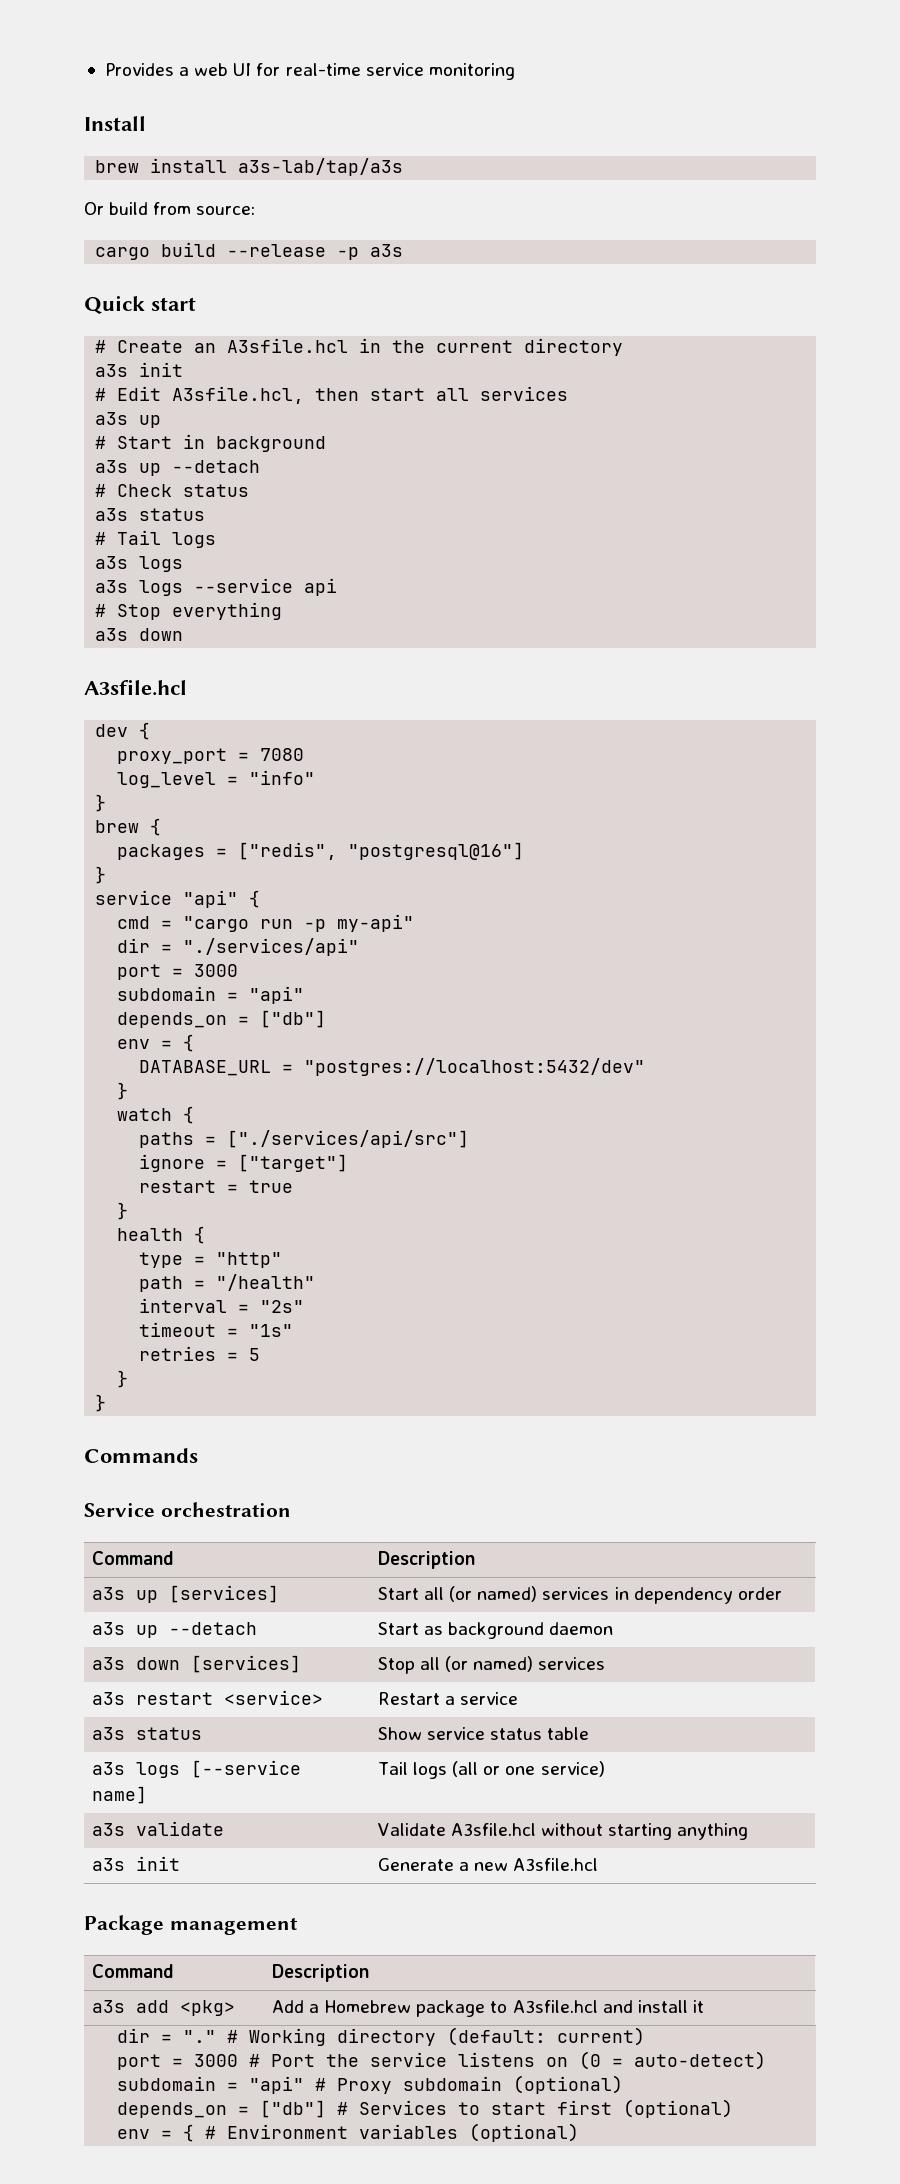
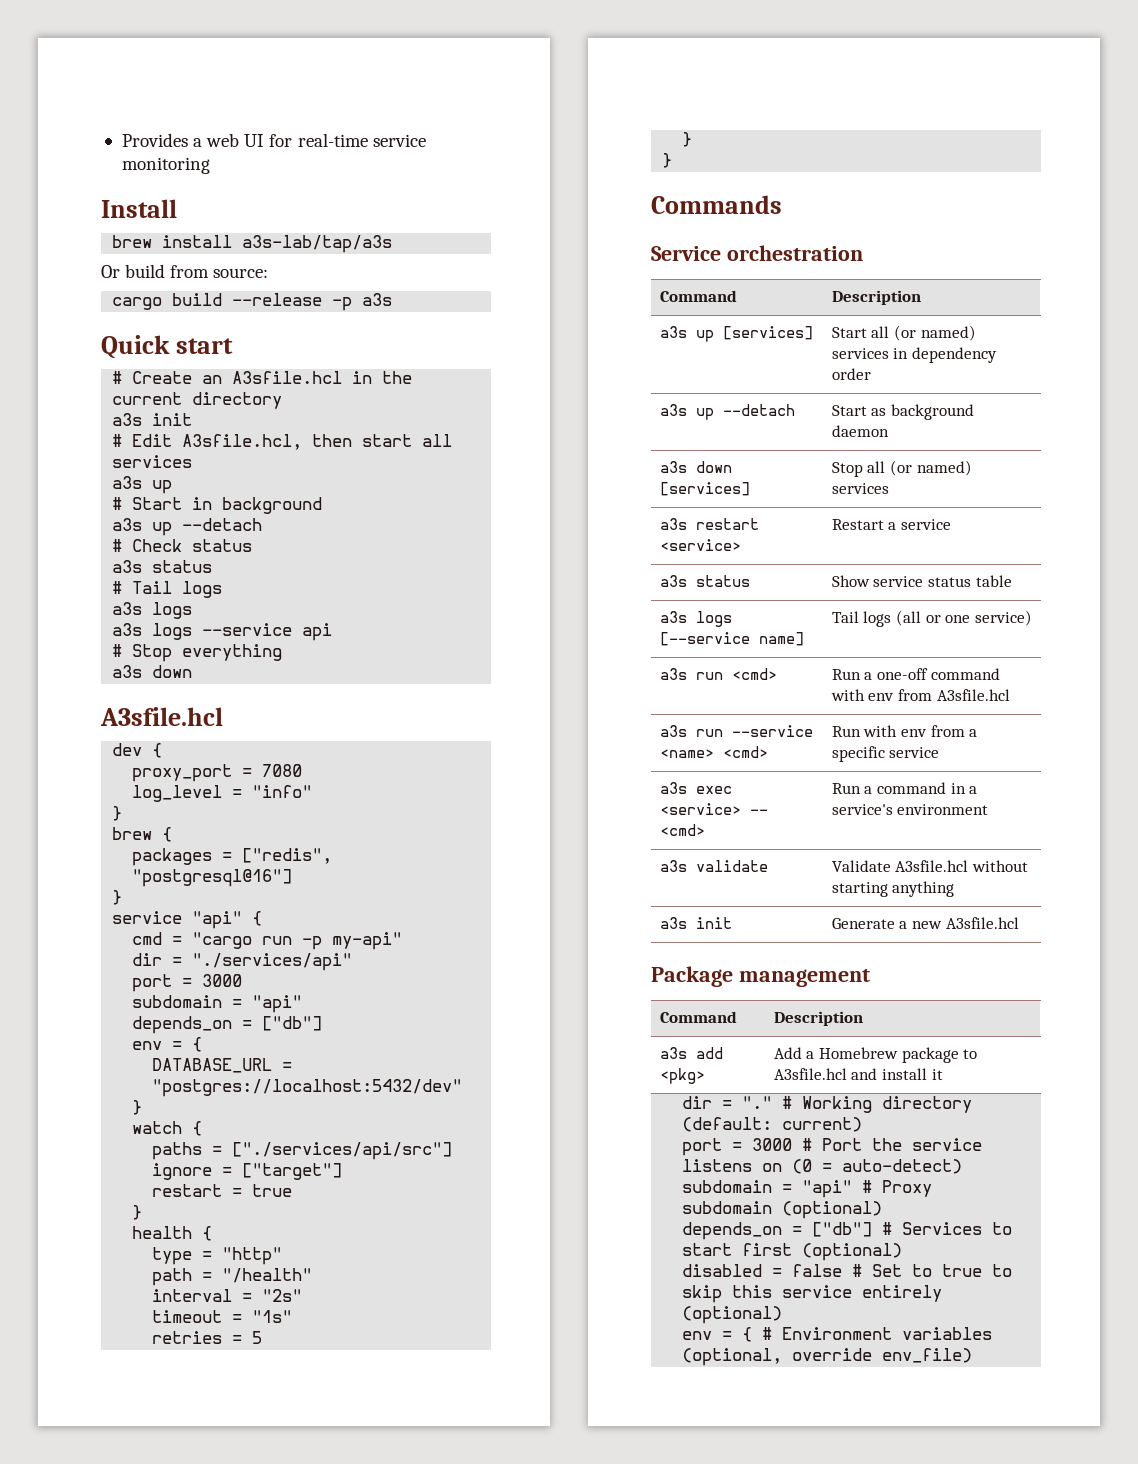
+ a3s run <cmd> | Run a one-off command with env from A3sfile.hcl
+ a3s run --service <name> <cmd> | Run with env from a specific service
+ a3s exec <service> -- <cmd> | Run a command in a service's environment
+ disabled = false # Set to true to skip this service entirely (optional)
- env = { # Environment variables (optional)
+ env = { # Environment variables (optional, override env_file)

